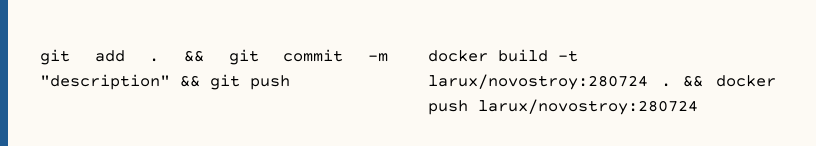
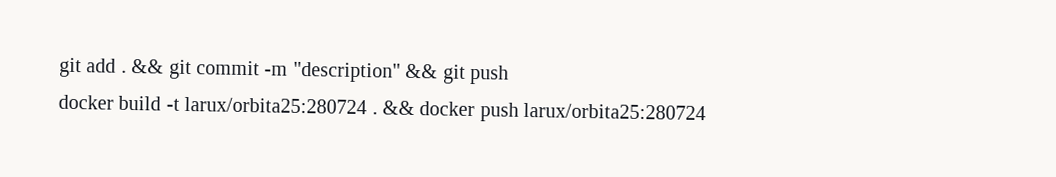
- docker build -t larux/novostroy:280724 .
+ docker build -t larux/orbita25:280724 .
- && docker push larux/novostroy:280724
+ && docker push larux/orbita25:280724

